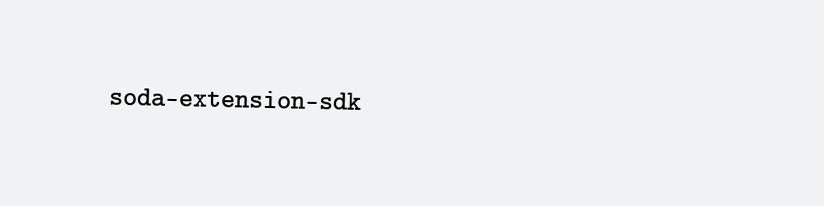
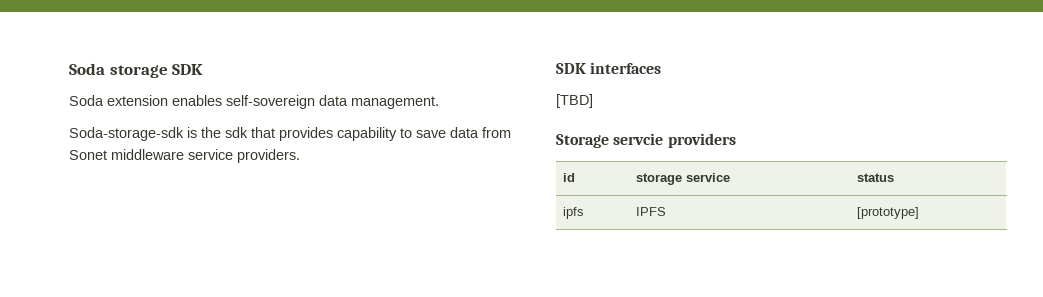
- soda-extension-sdk
+ Soda storage SDK
+ Soda extension enables self-sovereign data management.
+ Soda-storage-sdk is the sdk that provides capability to save data from Sonet middleware service providers.
+ SDK interfaces
+ [TBD]
+ Storage servcie providers
+ id | storage service | status
+ ipfs | IPFS | [prototype]

